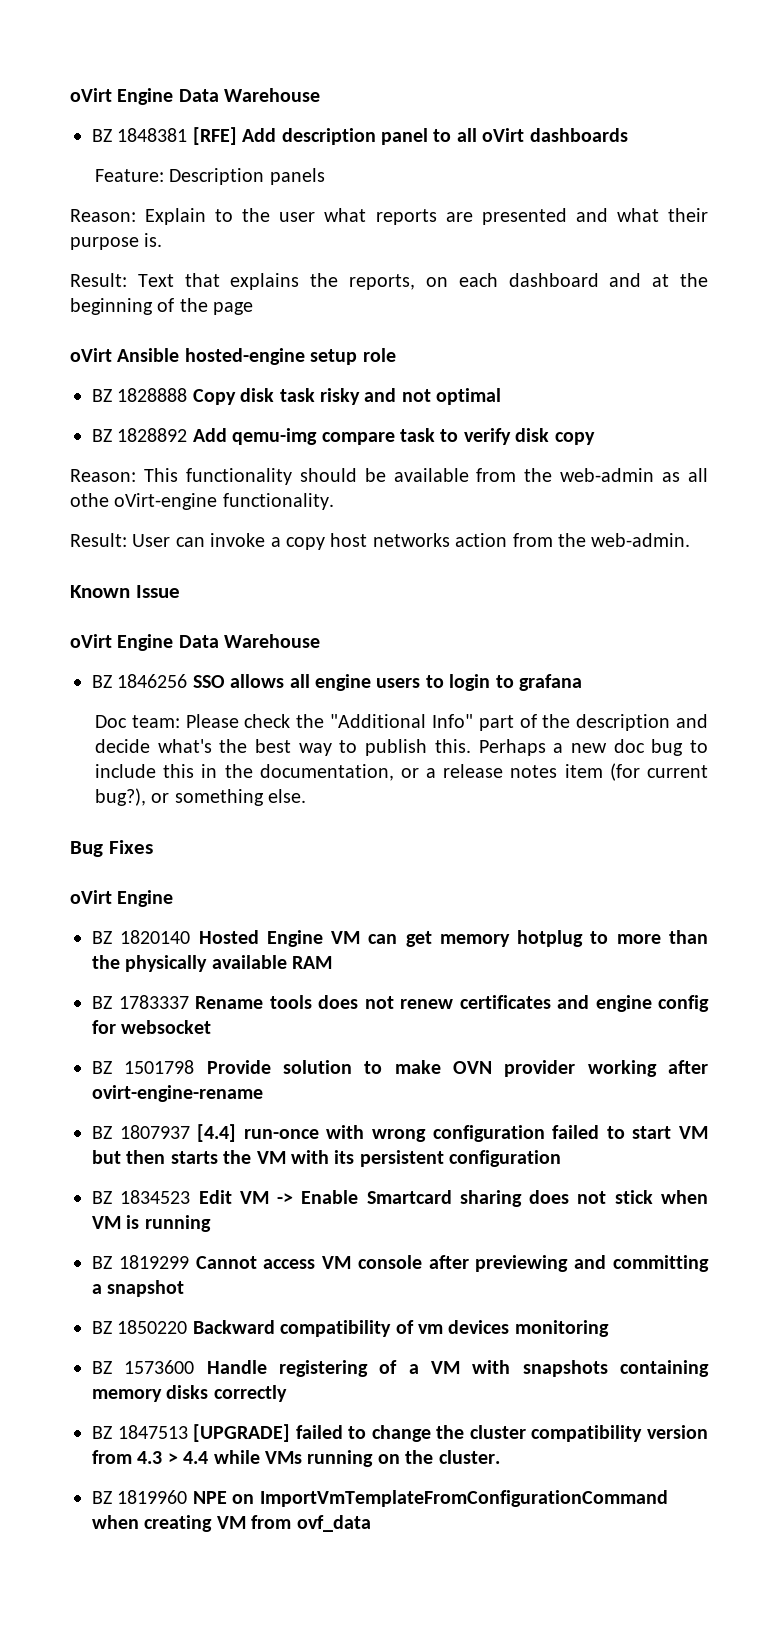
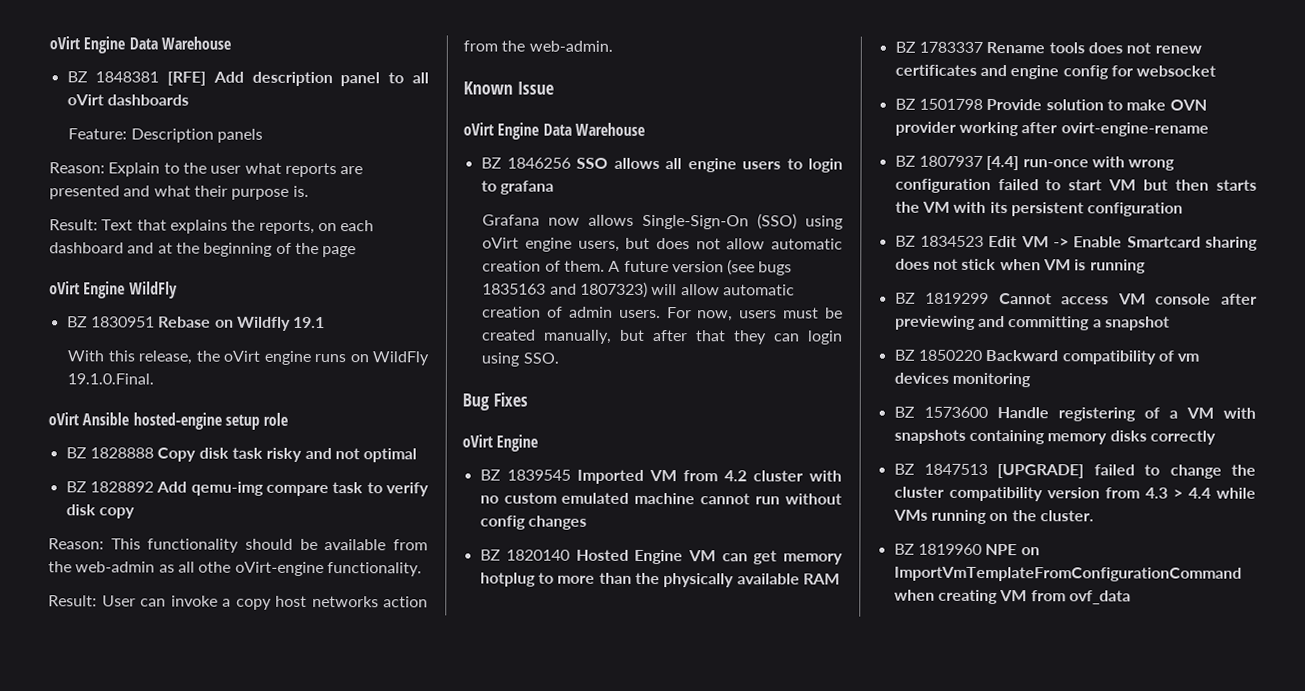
+ oVirt Engine WildFly
+ BZ 1830951 Rebase on Wildfly 19.1
+ With this release, the oVirt engine runs on WildFly 19.1.0.Final.
- Doc team: Please check the "Additional Info" part of the description and decide what's the best way to publish this. Perhaps a new doc bug to include this in the documentation, or a release notes item (for current bug?), or something else.
+ Grafana now allows Single-Sign-On (SSO) using oVirt engine users, but does not allow automatic creation of them. A future version (see bugs 1835163 and 1807323) will allow automatic creation of admin users. For now, users must be created manually, but after that they can login using SSO.
  Bug Fixes
  oVirt Engine
+ BZ 1839545 Imported VM from 4.2 cluster with no custom emulated machine cannot run without config changes

